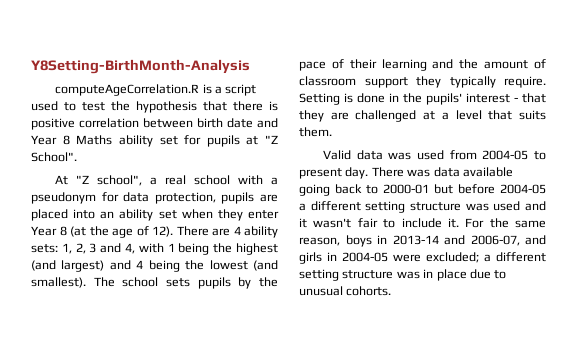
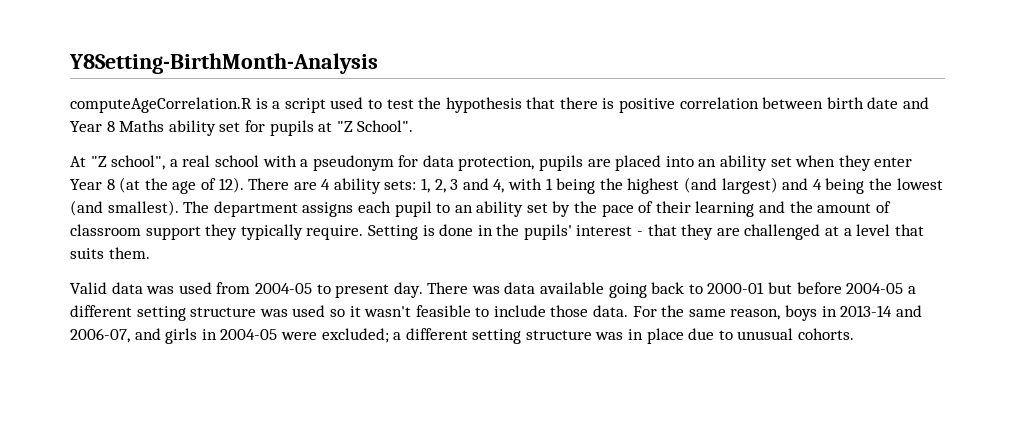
- The school sets pupils by the pace of their learning and the amount of classroom support they typically require.
+ The department assigns each pupil to an ability set by the pace of their learning and the amount of classroom support they typically require.
- There was data available going back to 2000-01 but before 2004-05 a different setting structure was used and it wasn't fair to include it.
+ There was data available going back to 2000-01 but before 2004-05 a different setting structure was used so it wasn't feasible to include those data.

